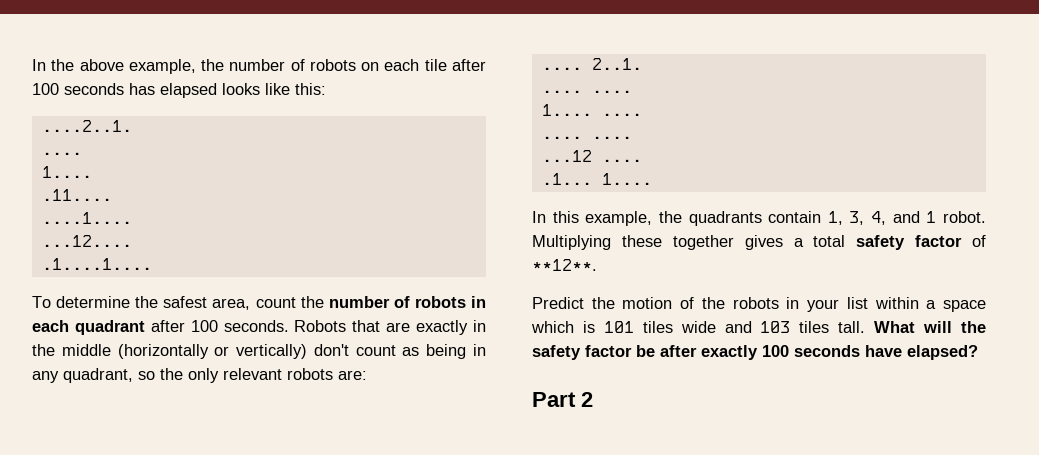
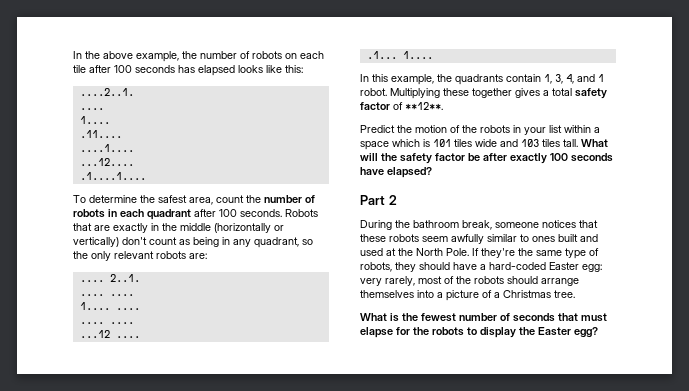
+ During the bathroom break, someone notices that these robots seem awfully similar to ones built and used at the North Pole. If they're the same type of robots, they should have a hard-coded Easter egg: very rarely, most of the robots should arrange themselves into a picture of a Christmas tree.
+ What is the fewest number of seconds that must elapse for the robots to display the Easter egg?

